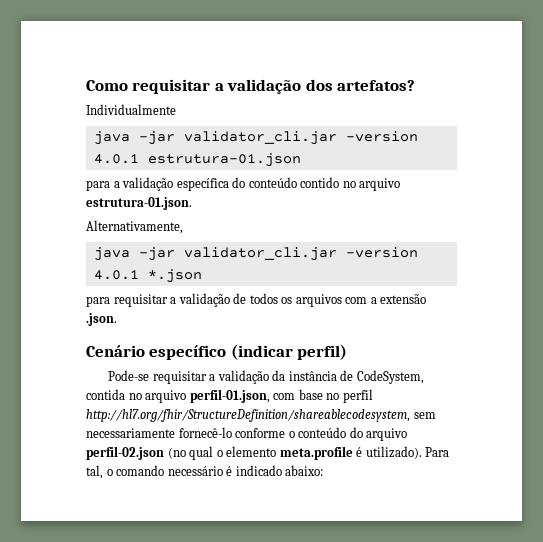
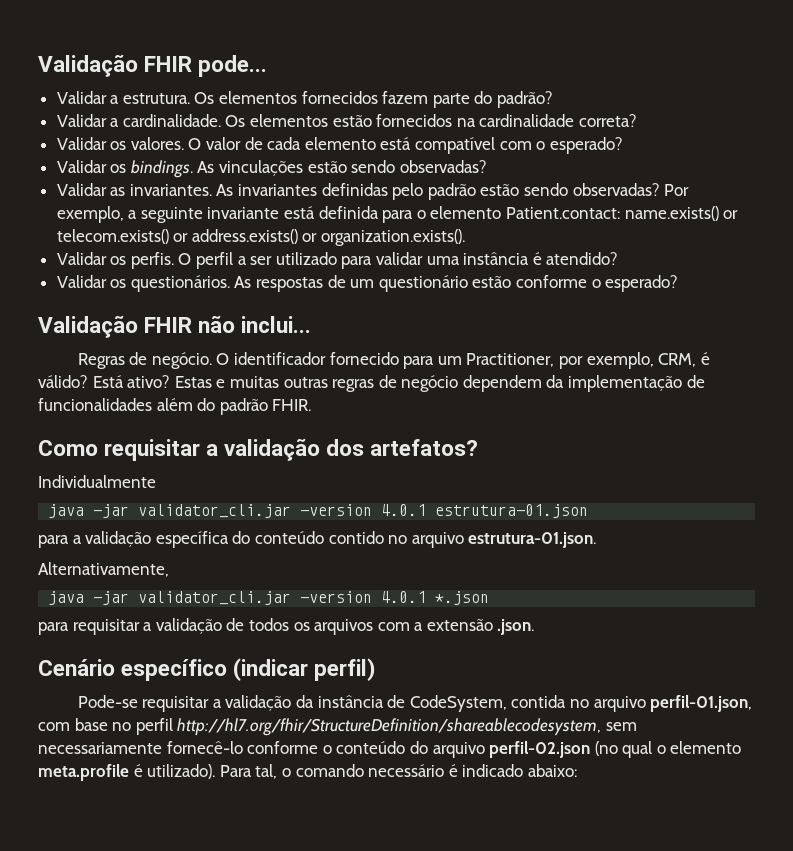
+ Validação FHIR pode...
+ Validar a estrutura. Os elementos fornecidos fazem parte do padrão?
+ Validar a cardinalidade. Os elementos estão fornecidos na cardinalidade correta?
+ Validar os valores. O valor de cada elemento está compatível com o esperado?
+ Validar os bindings. As vinculações estão sendo observadas?
+ Validar as invariantes. As invariantes definidas pelo padrão estão sendo observadas? Por exemplo, a seguinte invariante está definida para o elemento Patient.contact: name.exists() or telecom.exists() or address.exists() or organization.exists().
+ Validar os perfis. O perfil a ser utilizado para validar uma instância é atendido?
+ Validar os questionários. As respostas de um questionário estão conforme o esperado?
+ Validação FHIR não inclui...
+ Regras de negócio. O identificador fornecido para um Practitioner, por exemplo, CRM, é válido? Está ativo? Estas e muitas outras regras de negócio dependem da implementação de funcionalidades além do padrão FHIR.

